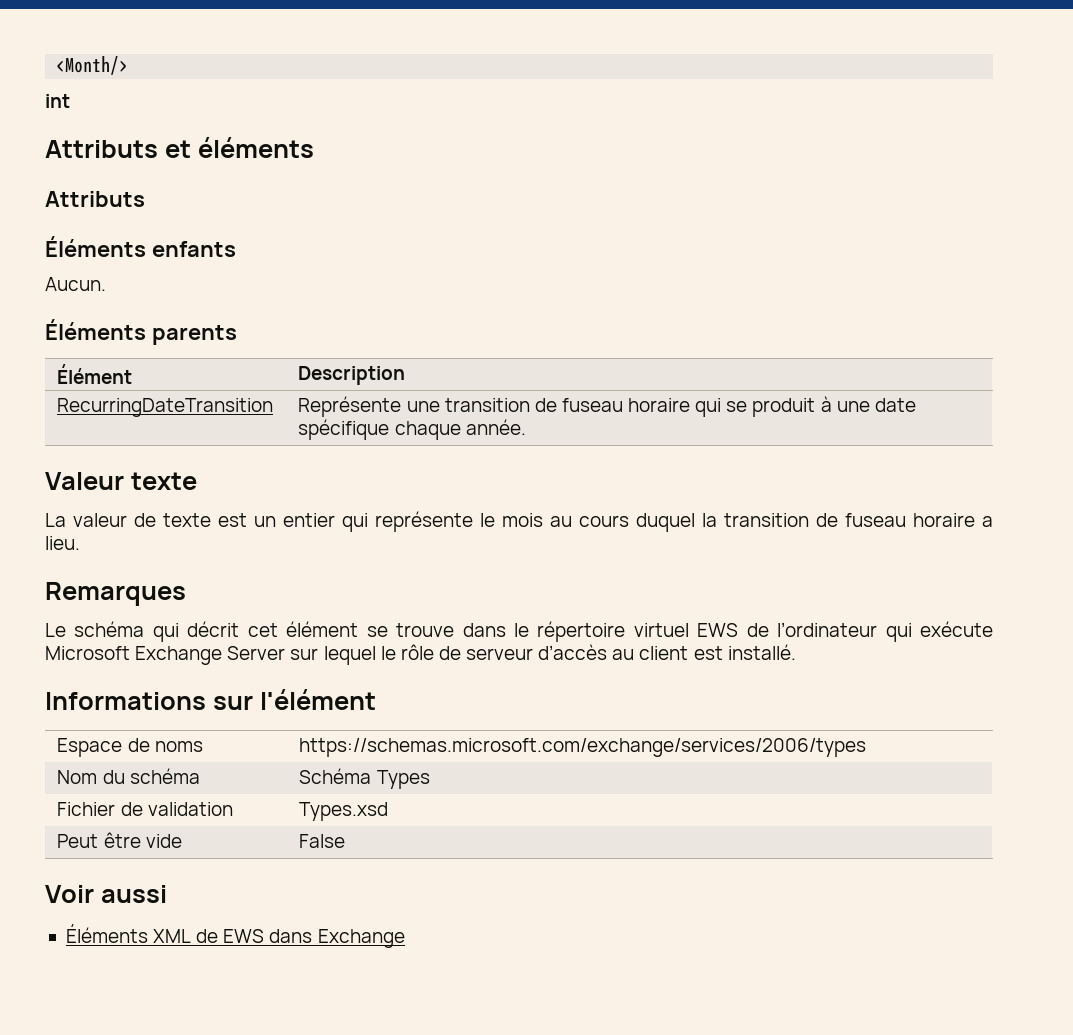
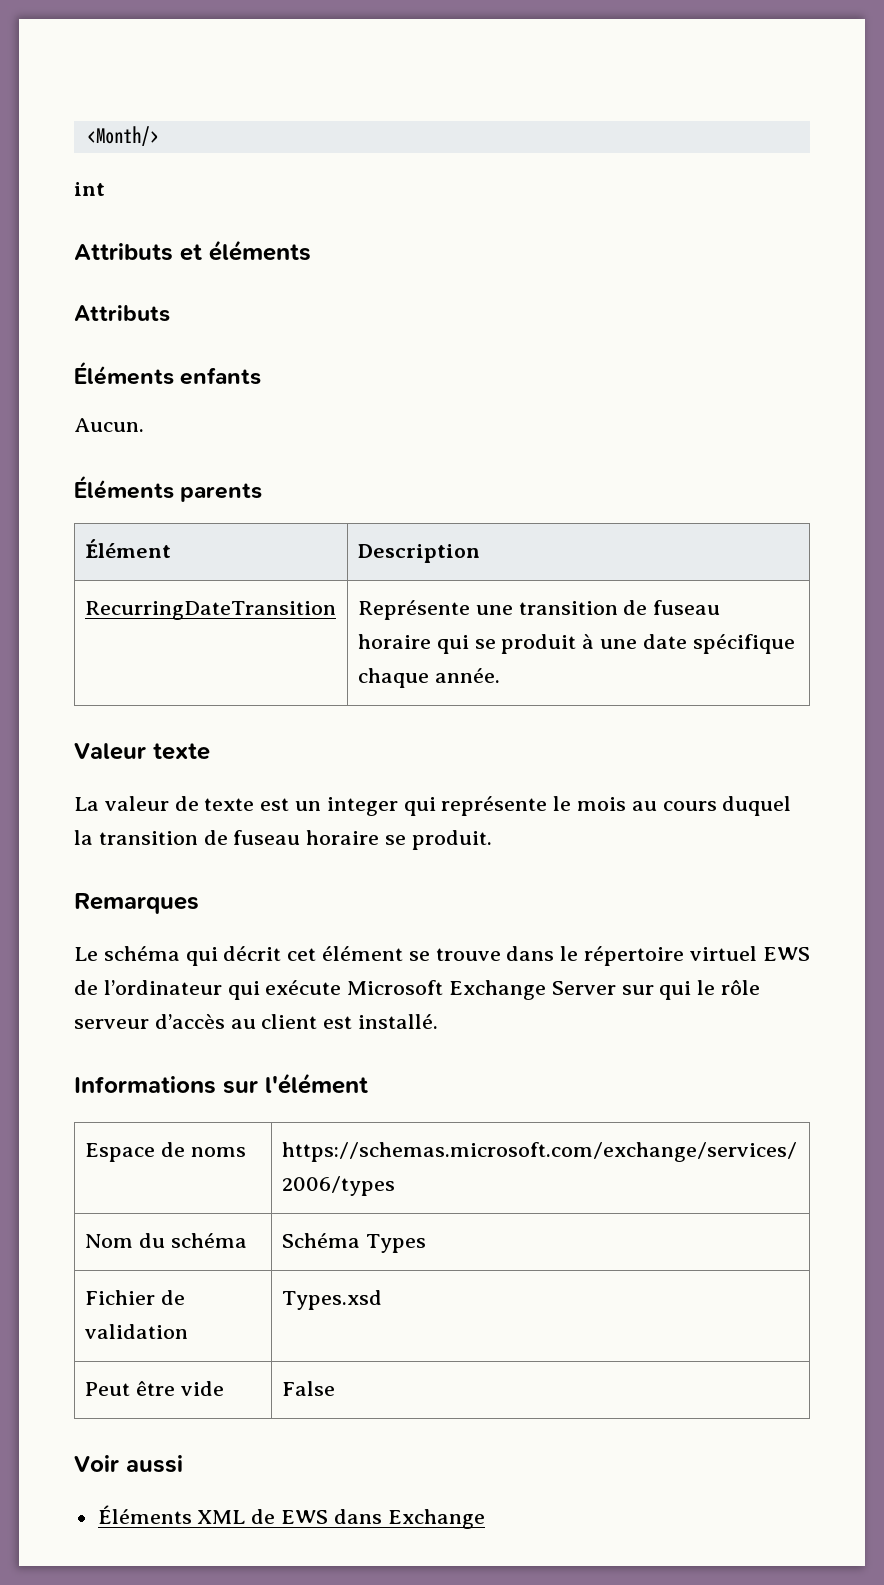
- La valeur de texte est un entier qui représente le mois au cours duquel la transition de fuseau horaire a lieu.
+ La valeur de texte est un integer qui représente le mois au cours duquel la transition de fuseau horaire se produit.
- Le schéma qui décrit cet élément se trouve dans le répertoire virtuel EWS de l’ordinateur qui exécute Microsoft Exchange Server sur lequel le rôle de serveur d’accès au client est installé.
+ Le schéma qui décrit cet élément se trouve dans le répertoire virtuel EWS de l’ordinateur qui exécute Microsoft Exchange Server sur qui le rôle serveur d’accès au client est installé.

